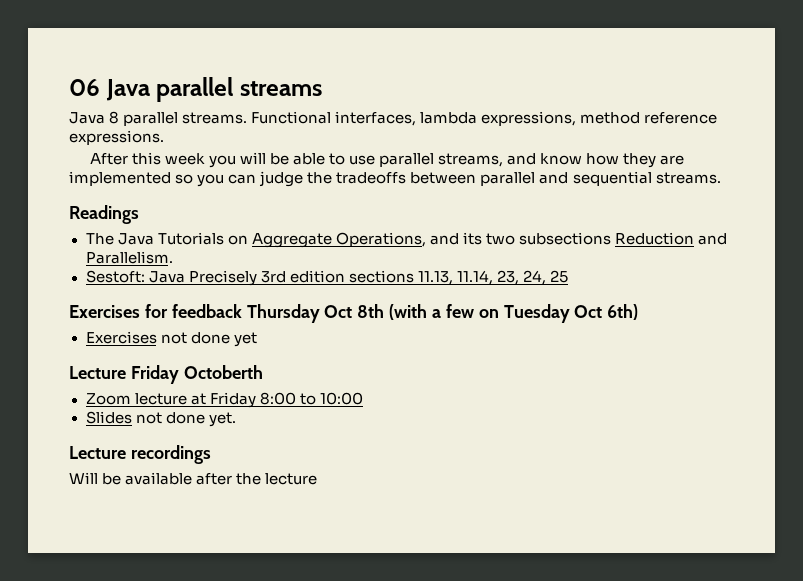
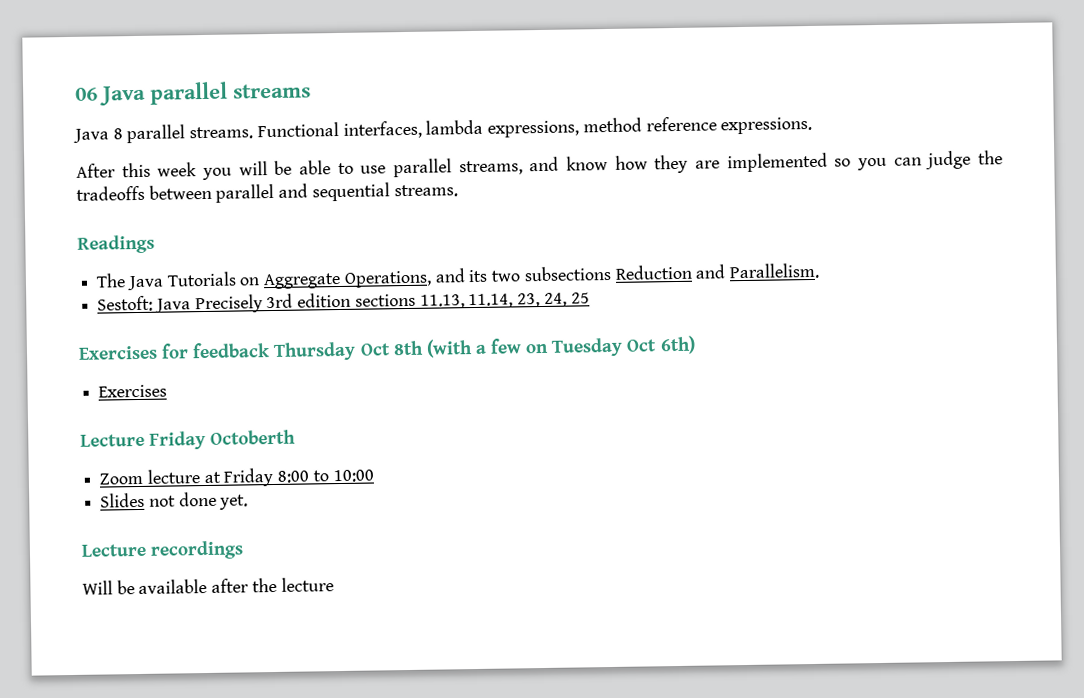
  Exercises for feedback Thursday Oct 8th (with a few on Tuesday Oct 6th)
- Exercises not done yet
+ Exercises

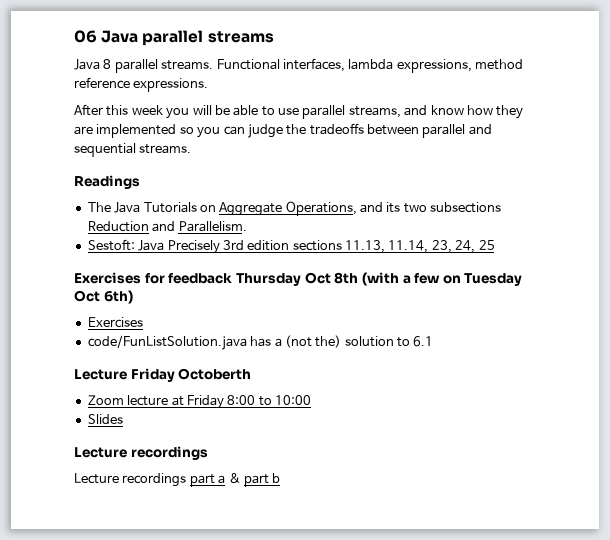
+ code/FunListSolution.java has a (not the) solution to 6.1
- Slides not done yet.
+ Slides
- Will be available after the lecture
+ Lecture recordings part a & part b

